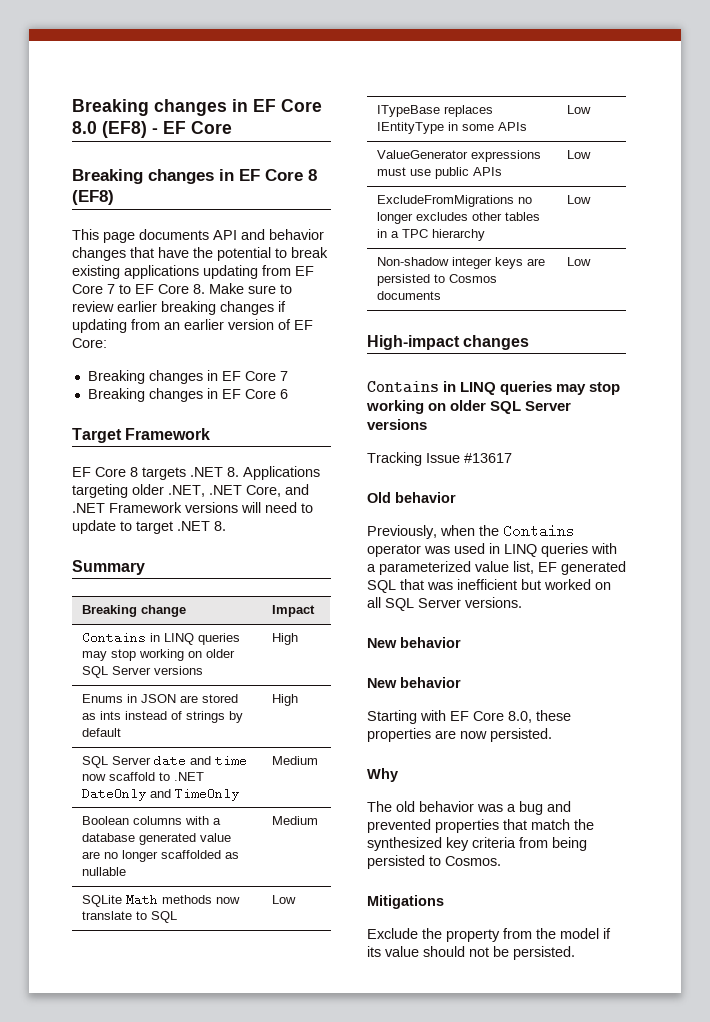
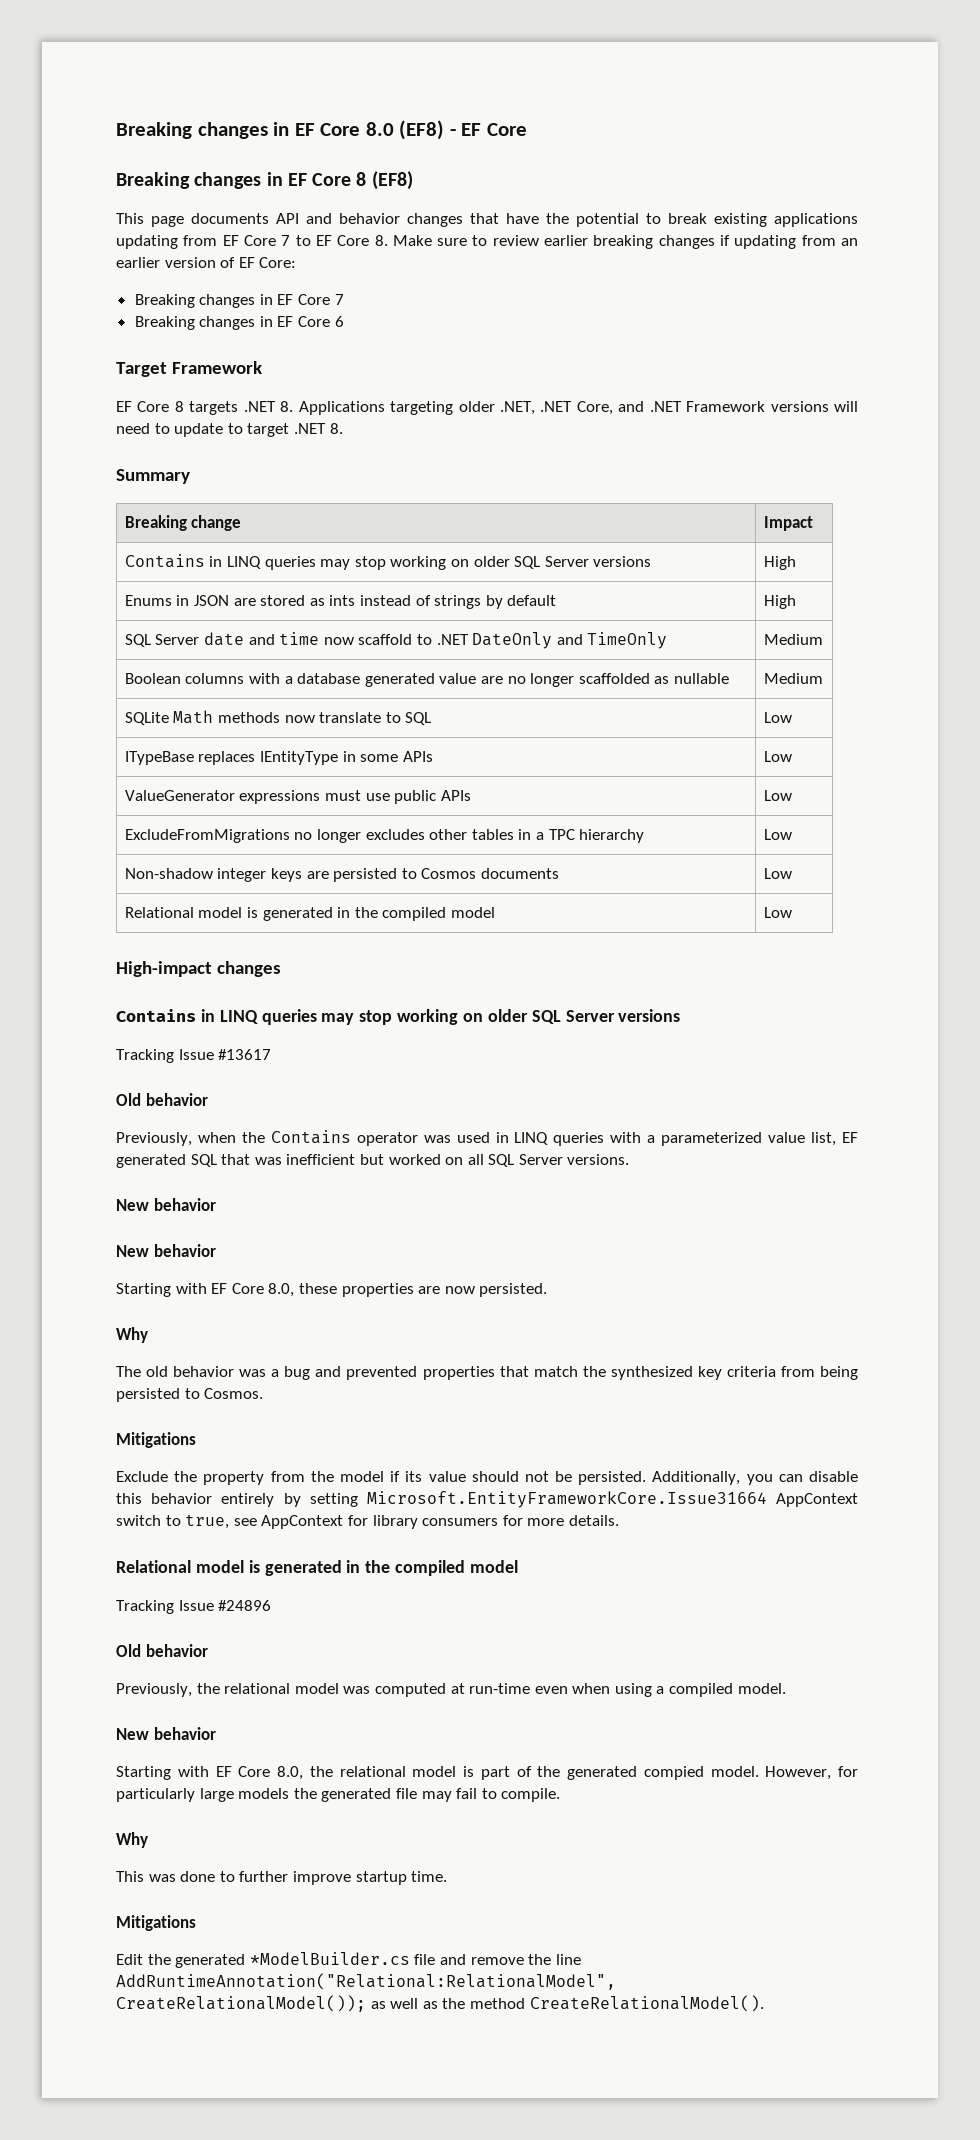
+ Relational model is generated in the compiled model | Low
+ Additionally, you can disable this behavior entirely by setting Microsoft.EntityFrameworkCore.Issue31664 AppContext switch to true, see AppContext for library consumers for more details.
+ Relational model is generated in the compiled model
+ Tracking Issue #24896
+ Old behavior
+ Previously, the relational model was computed at run-time even when using a compiled model.
+ New behavior
+ Starting with EF Core 8.0, the relational model is part of the generated compied model. However, for particularly large models the generated file may fail to compile.
+ Why
+ This was done to further improve startup time.
+ Mitigations
+ Edit the generated *ModelBuilder.cs file and remove the line AddRuntimeAnnotation("Relational:RelationalModel", CreateRelationalModel()); as well as the method CreateRelationalModel().

